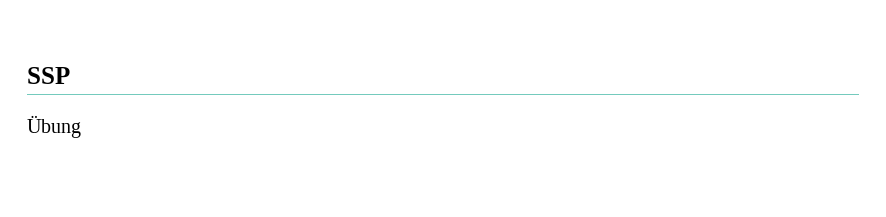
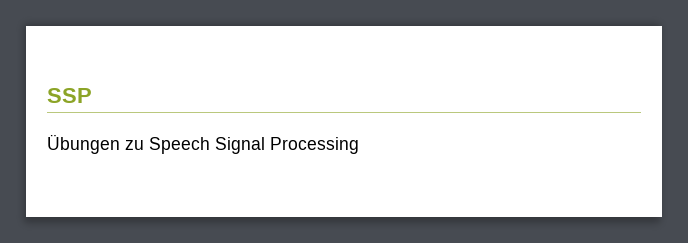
- Übung
+ Übungen zu Speech Signal Processing

